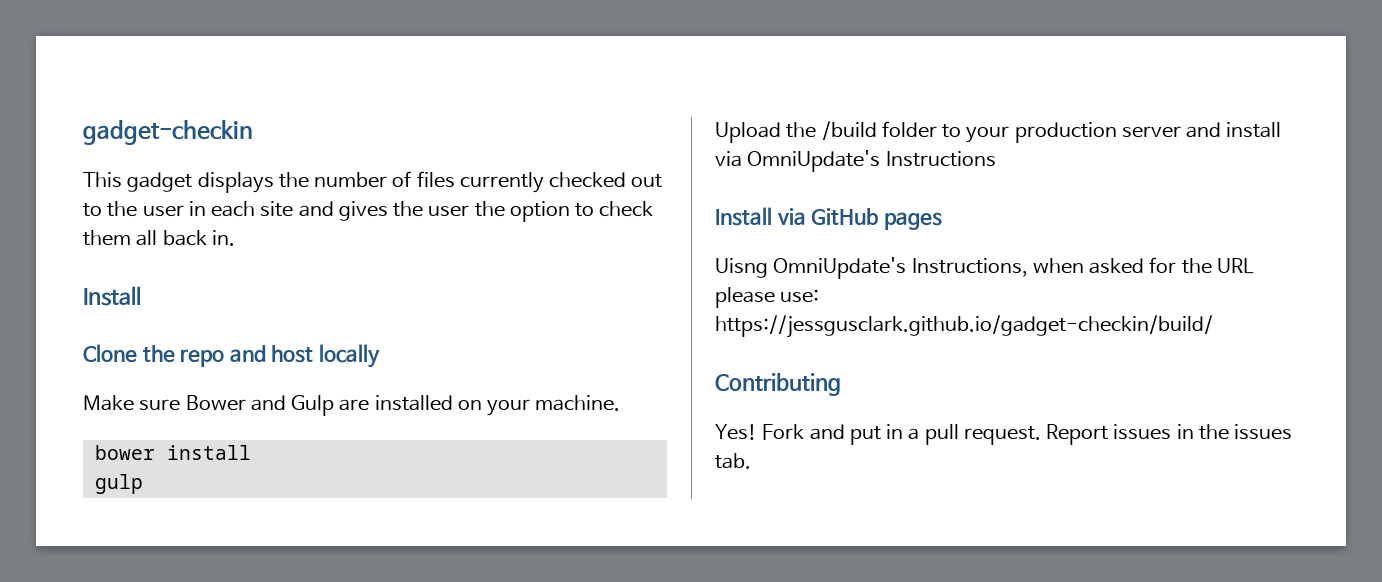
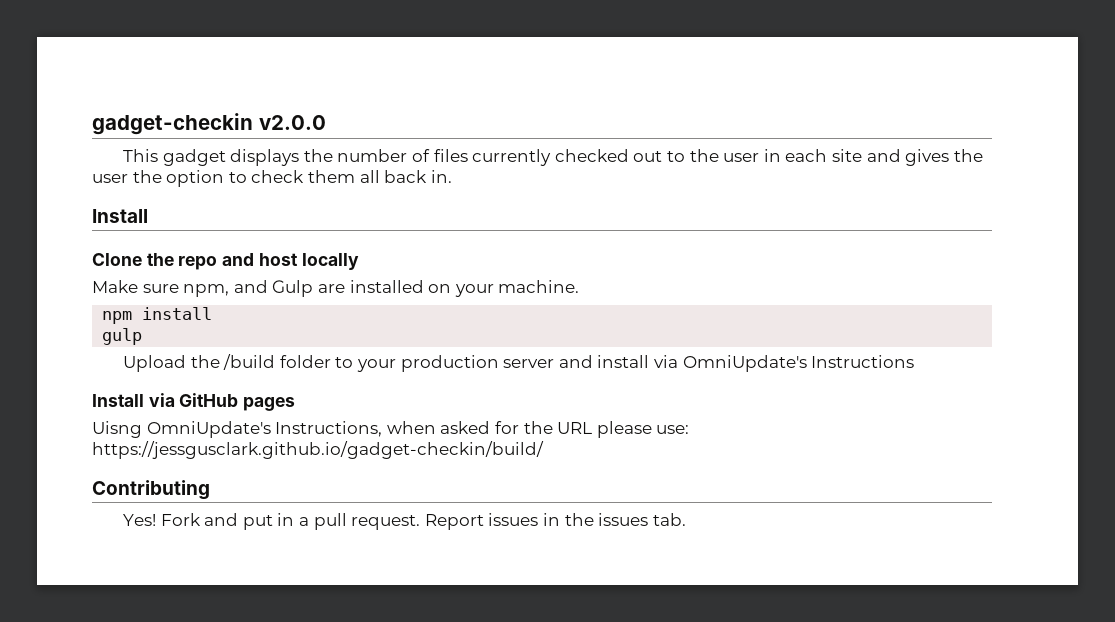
- gadget-checkin
+ gadget-checkin v2.0.0
- Make sure Bower and Gulp are installed on your machine.
+ Make sure npm, and Gulp are installed on your machine.
- bower install
+ npm install

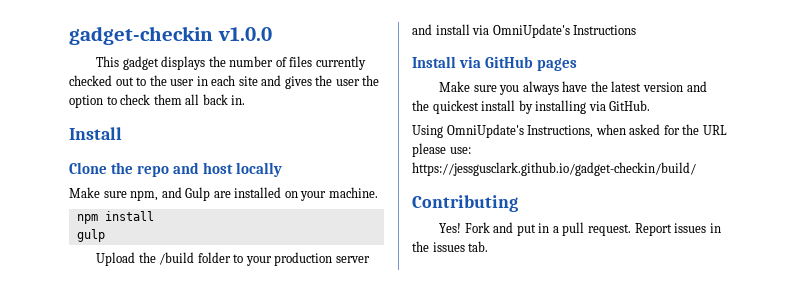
- gadget-checkin v2.0.0
+ gadget-checkin v1.0.0
- Uisng OmniUpdate's Instructions, when asked for the URL please use: https://jessgusclark.github.io/gadget-checkin/build/
+ Make sure you always have the latest version and the quickest install by installing via GitHub.
+ Using OmniUpdate's Instructions, when asked for the URL please use: https://jessgusclark.github.io/gadget-checkin/build/

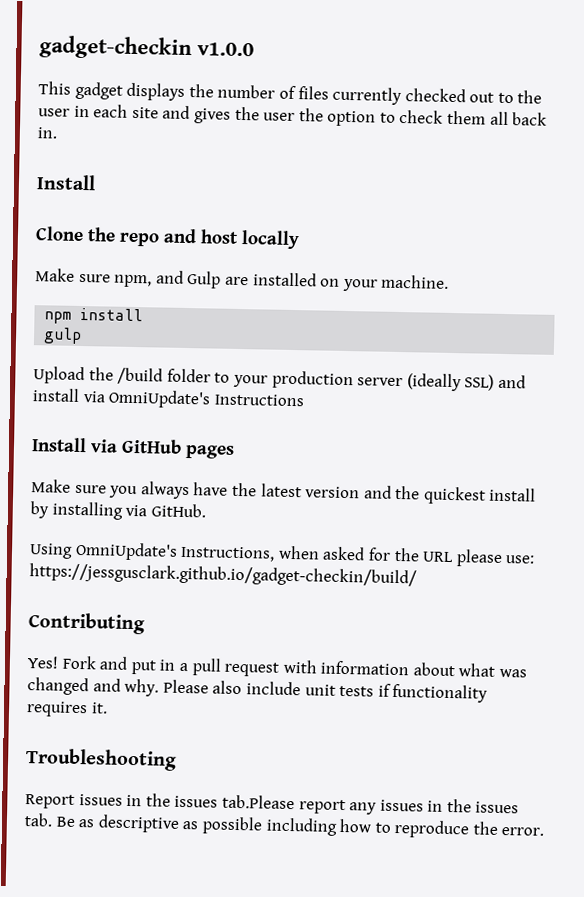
- Upload the /build folder to your production server and install via OmniUpdate's Instructions
+ Upload the /build folder to your production server (ideally SSL) and install via OmniUpdate's Instructions
- Fork and put in a pull request. Report issues in the issues tab.
+ Fork and put in a pull request with information about what was changed and why. Please also include unit tests if functionality requires it.
+ Troubleshooting
+ Report issues in the issues tab.Please report any issues in the issues tab. Be as descriptive as possible including how to reproduce the error.

